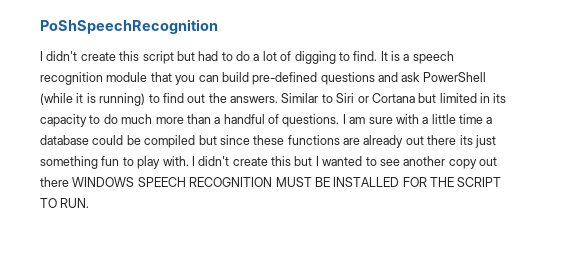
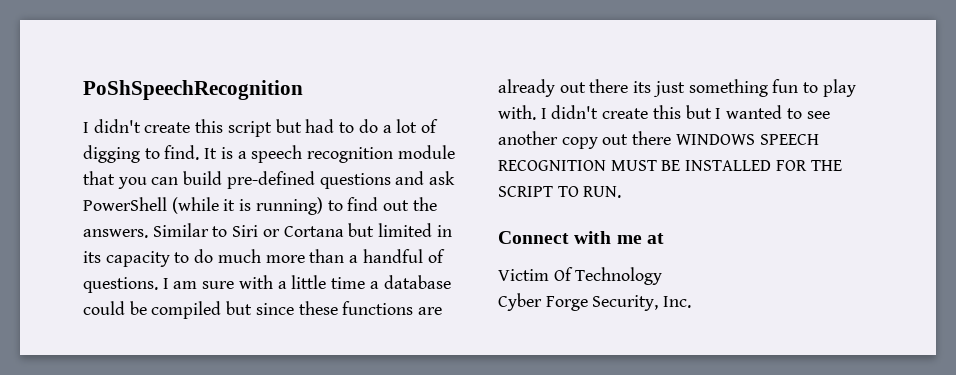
+ Connect with me at
+ Victim Of Technology
+ Cyber Forge Security, Inc.

